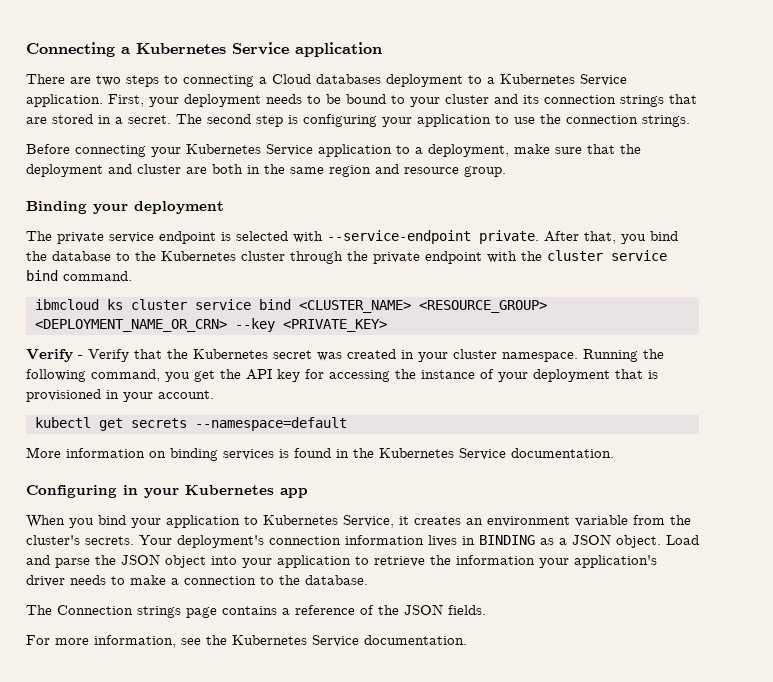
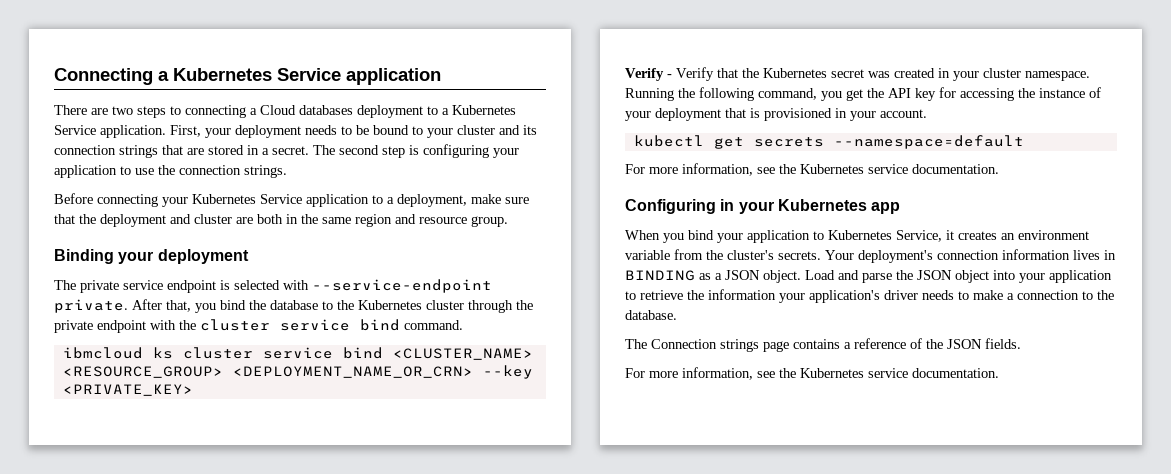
  kubectl get secrets --namespace=default
- More information on binding services is found in the Kubernetes Service documentation.
+ For more information, see the Kubernetes service documentation.
  The Connection strings page contains a reference of the JSON fields.
- For more information, see the Kubernetes Service documentation.
+ For more information, see the Kubernetes service documentation.

